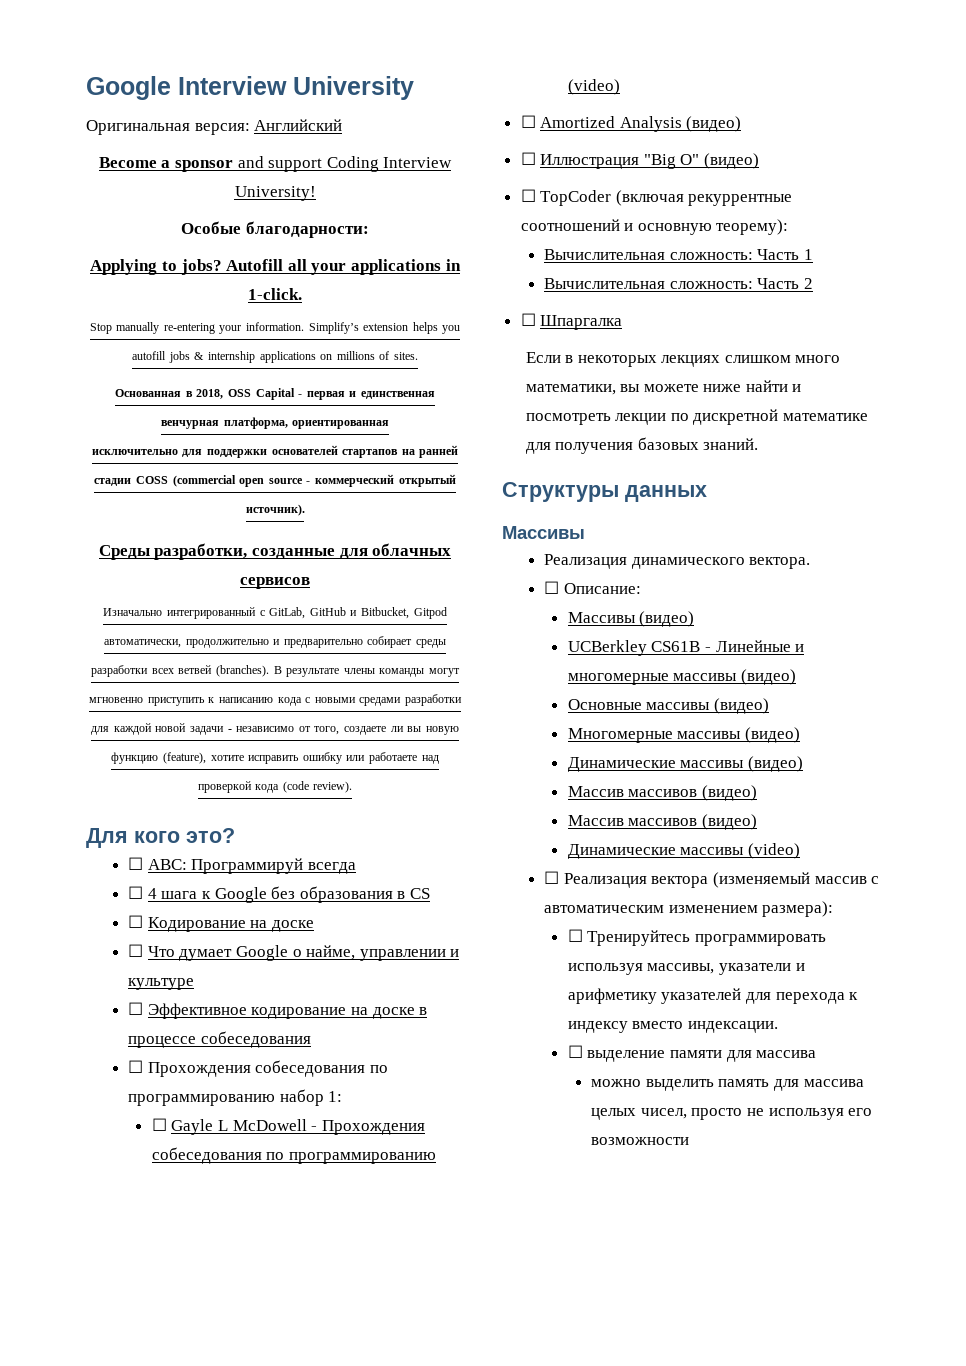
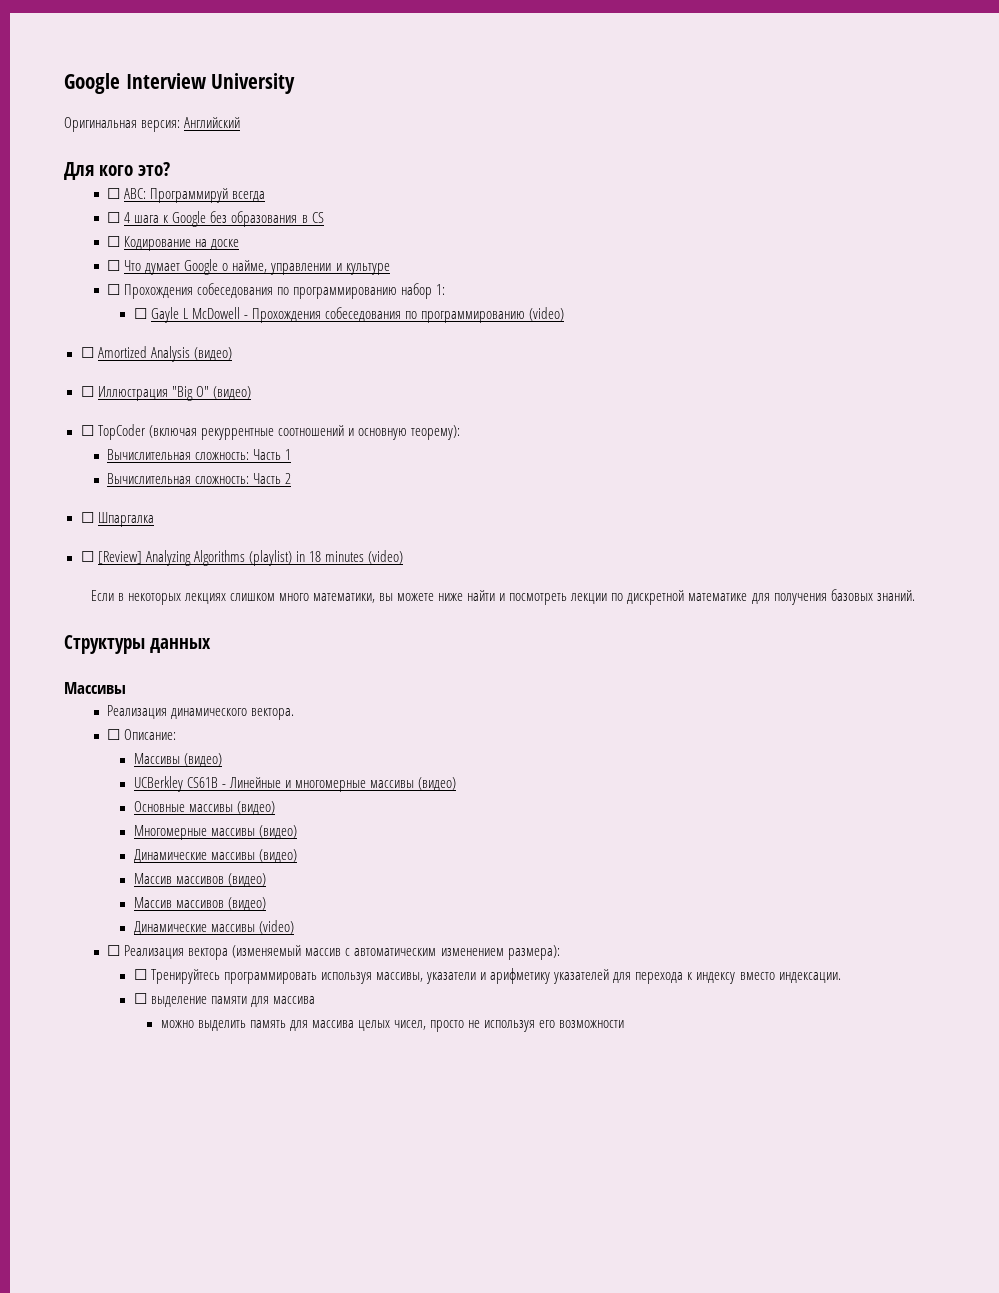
- Become a sponsor and support Coding Interview University!
- Особые благодарности:
- Applying to jobs? Autofill all your applications in 1-click.
- Stop manually re-entering your information. Simplify’s extension helps you autofill jobs & internship applications on millions of sites.
- Основанная в 2018, OSS Capital - первая и единственная венчурная платформа, ориентированная
- исключительно для поддержки основателей стартапов на ранней стадии COSS (commercial open source - коммерческий открытый источник).
- Среды разработки, созданные для облачных сервисов
- Изначально интегрированный с GitLab, GitHub и Bitbucket, Gitpod автоматически, продолжительно и предварительно собирает среды разработки всех ветвей (branches). В результате члены команды могут мгновенно приступить к написанию кода с новыми средами разработки для каждой новой задачи - независимо от того, создаете ли вы новую функцию (feature), хотите исправить ошибку или работаете над проверкой кода (code review).
- ☐ Эффективное кодирование на доске в процессе собеседования
+ ☐ [Review] Analyzing Algorithms (playlist) in 18 minutes (video)

